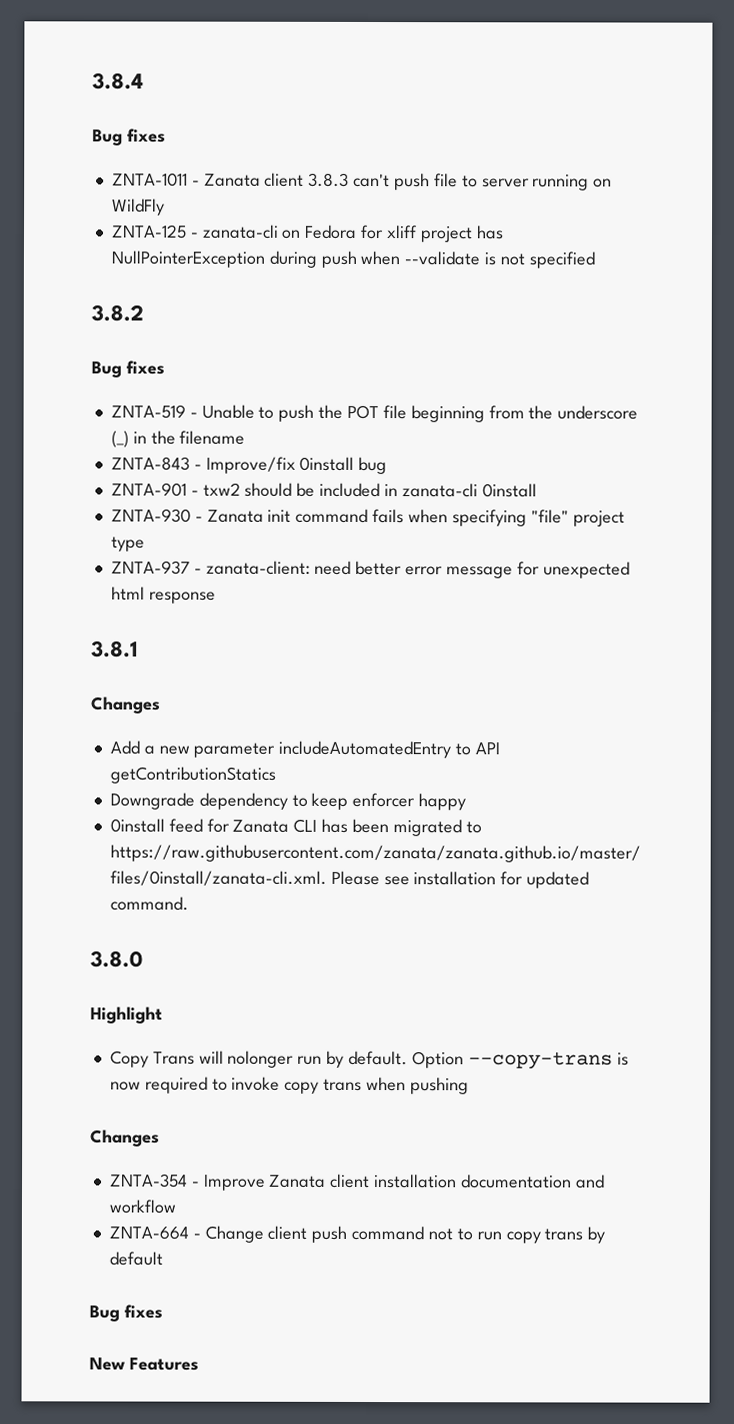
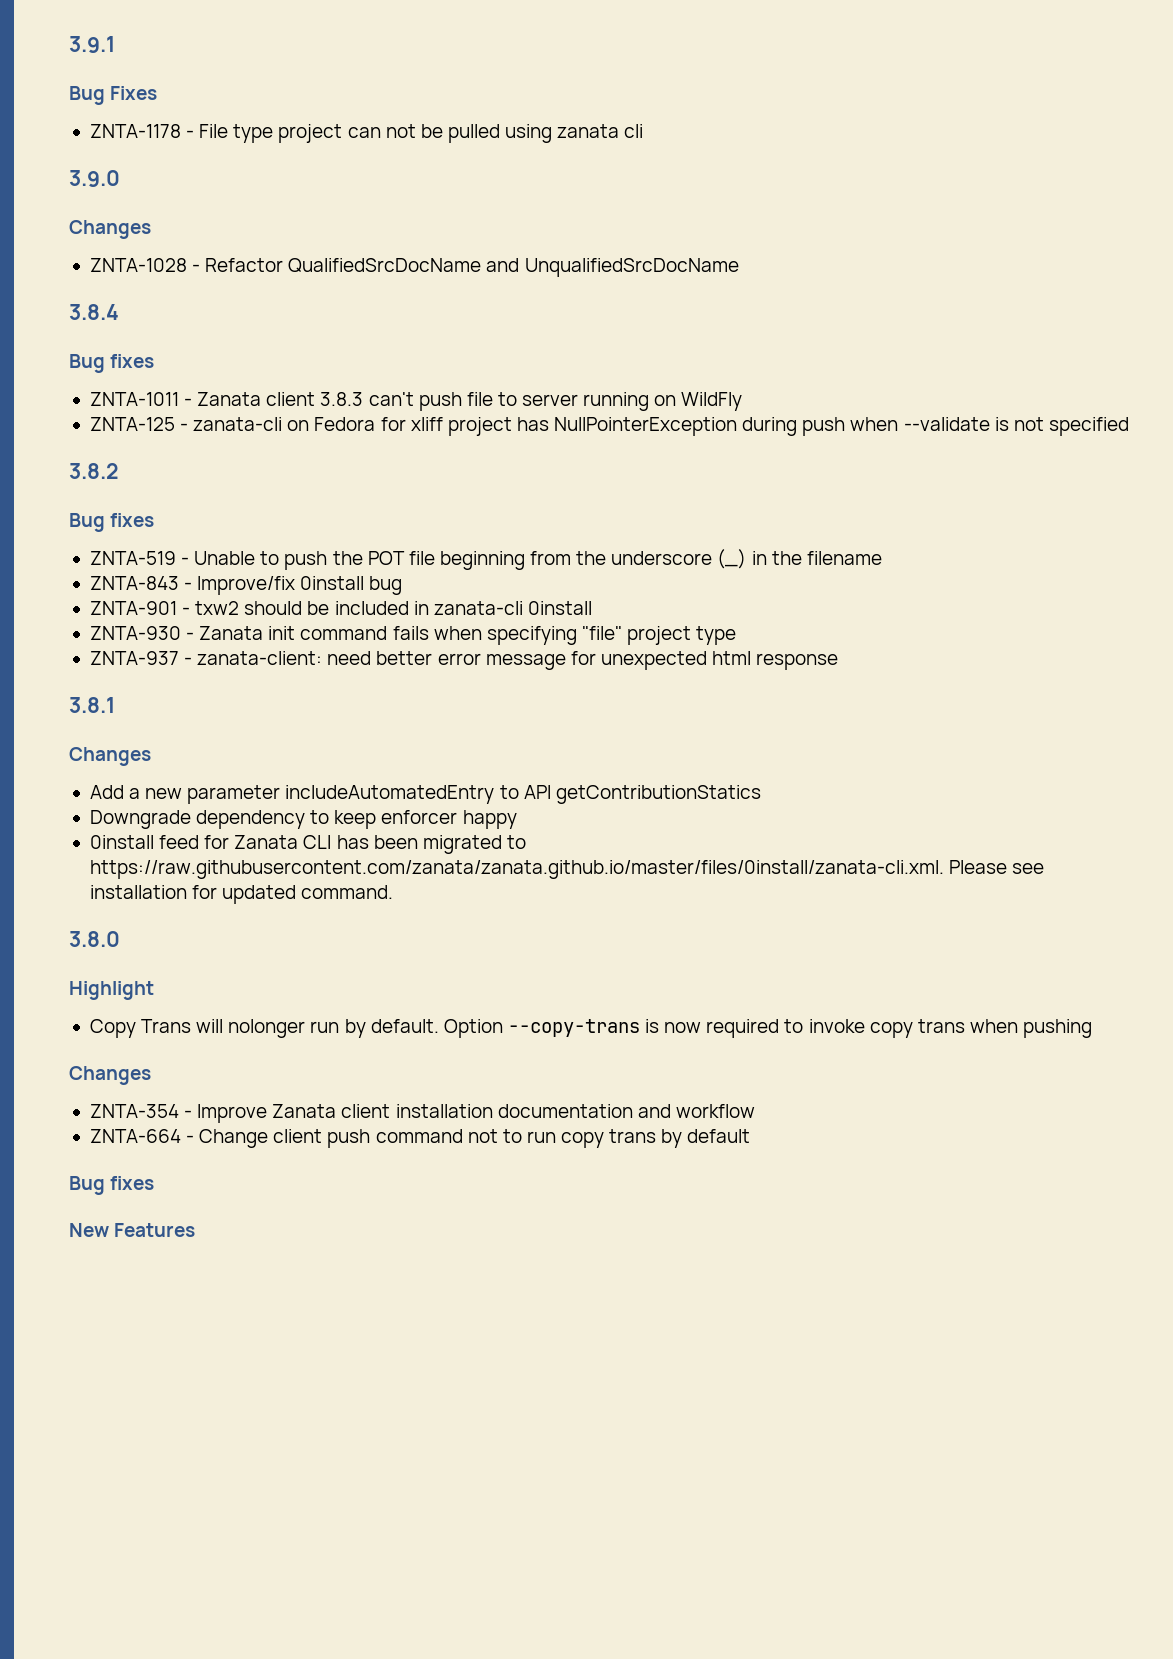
+ 3.9.1
+ Bug Fixes
+ ZNTA-1178 - File type project can not be pulled using zanata cli
+ 3.9.0
+ Changes
+ ZNTA-1028 - Refactor QualifiedSrcDocName and UnqualifiedSrcDocName

